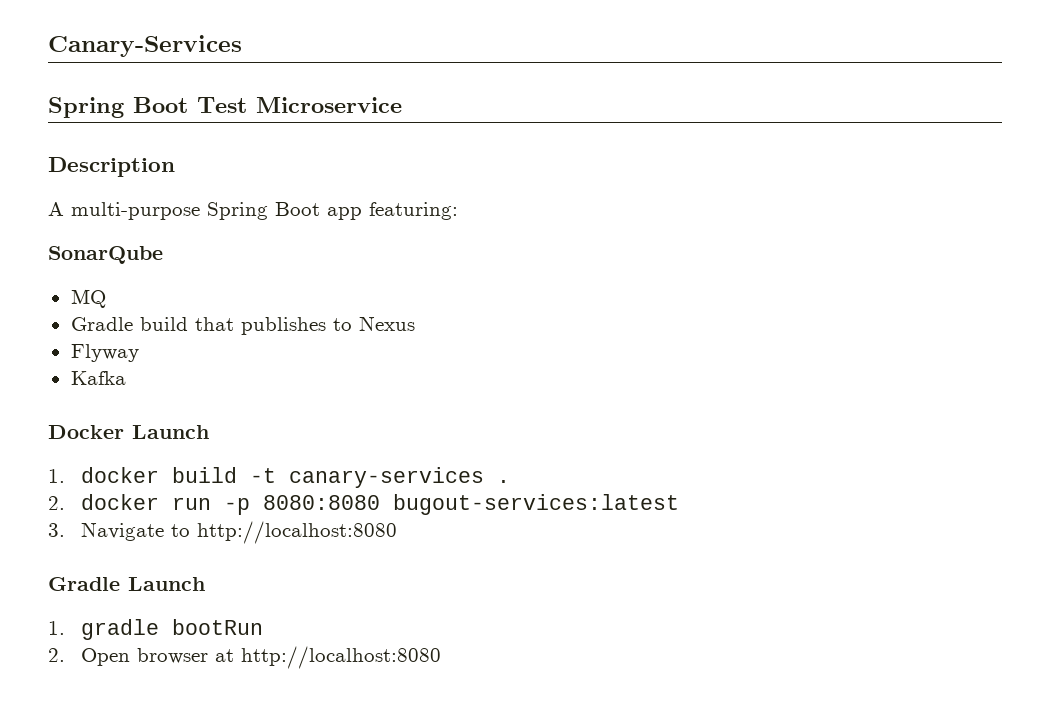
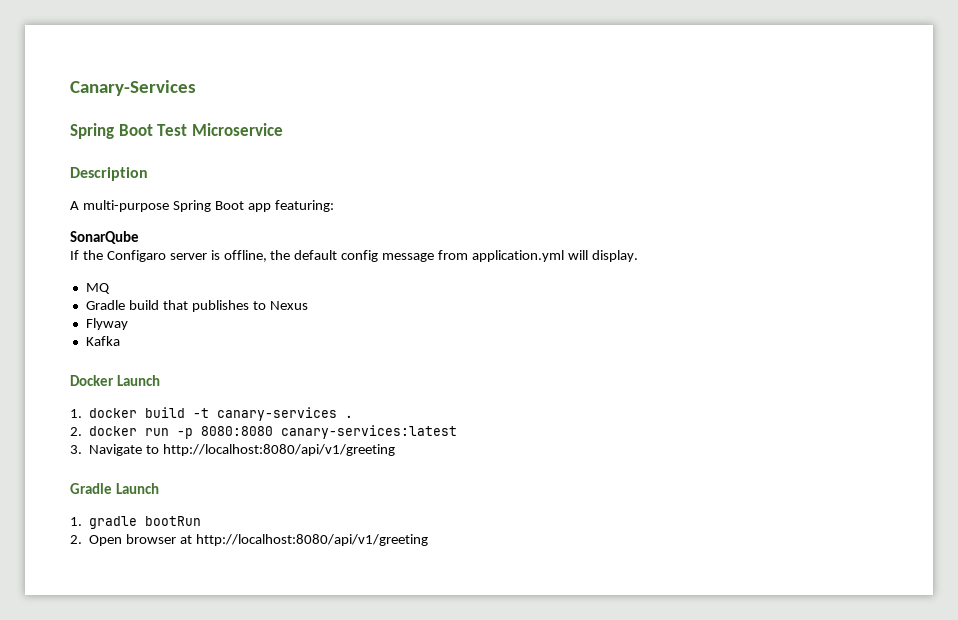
+ If the Configaro server is offline, the default config message from application.yml will display.
- 2. docker run -p 8080:8080 bugout-services:latest
+ 2. docker run -p 8080:8080 canary-services:latest
- 3. Navigate to http://localhost:8080
+ 3. Navigate to http://localhost:8080/api/v1/greeting
- 2. Open browser at http://localhost:8080
+ 2. Open browser at http://localhost:8080/api/v1/greeting

